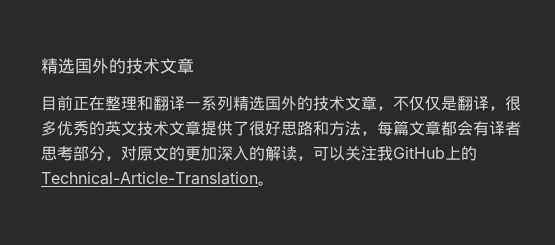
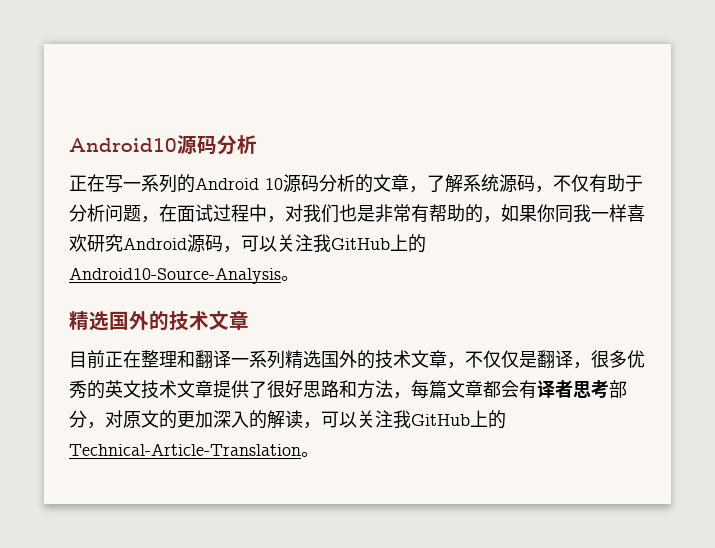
+ Android10源码分析
+ 正在写一系列的Android 10源码分析的文章，了解系统源码，不仅有助于分析问题，在面试过程中，对我们也是非常有帮助的，如果你同我一样喜欢研究Android源码，可以关注我GitHub上的Android10-Source-Analysis。

